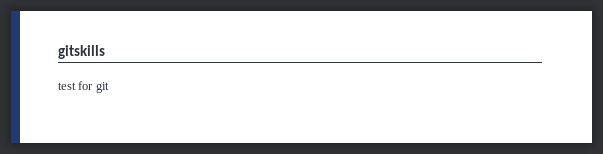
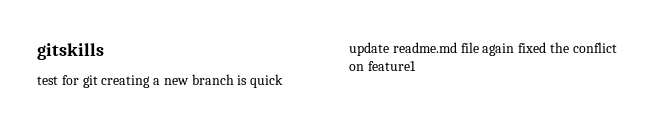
- test for git
+ test for git creating a new branch is quick update readme.md file again fixed the conflict on feature1

